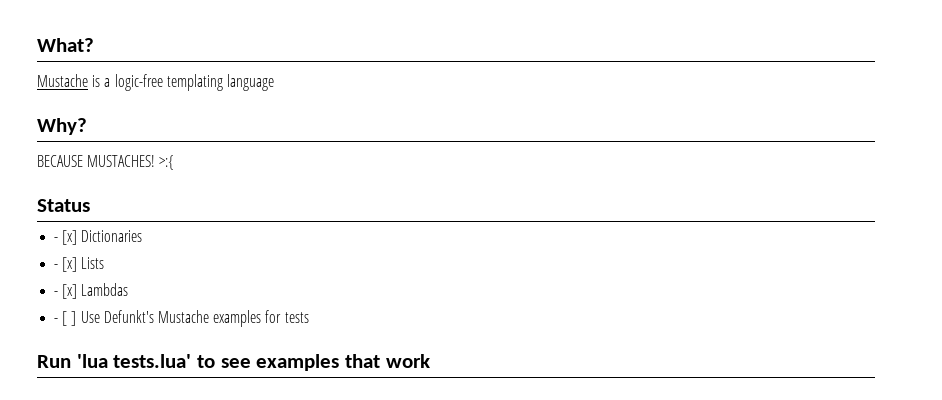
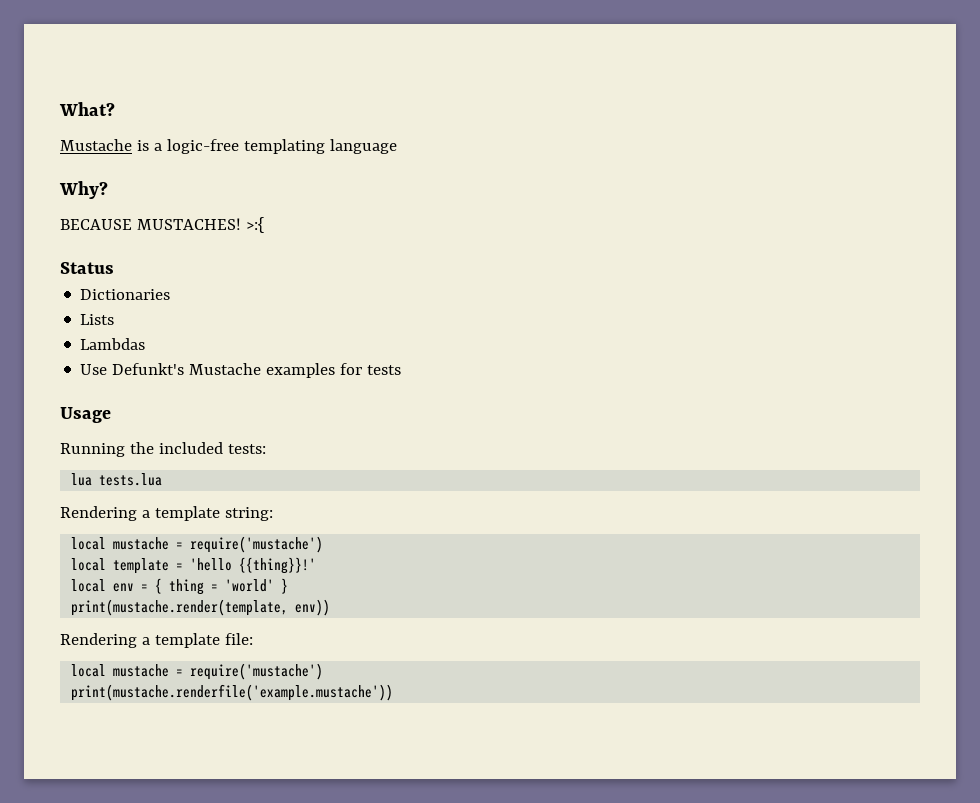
- - [x] Dictionaries
+ Dictionaries
- - [x] Lists
+ Lists
- - [x] Lambdas
+ Lambdas
- - [ ] Use Defunkt's Mustache examples for tests
+ Use Defunkt's Mustache examples for tests
- Run 'lua tests.lua' to see examples that work
+ Usage
+ Running the included tests:
+ lua tests.lua
+ Rendering a template string:
+ local mustache = require('mustache')
+ local template = 'hello {{thing}}!'
+ local env = { thing = 'world' }
+ print(mustache.render(template, env))
+ Rendering a template file:
+ local mustache = require('mustache')
+ print(mustache.renderfile('example.mustache'))

